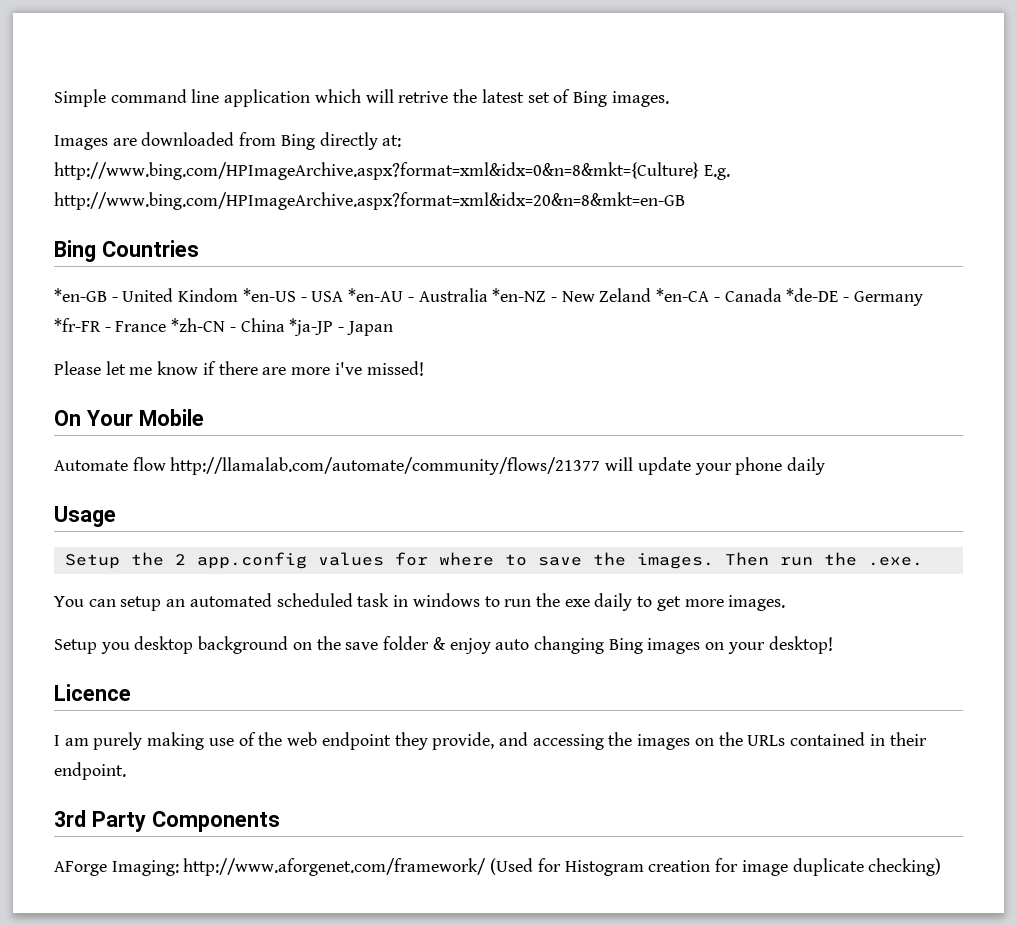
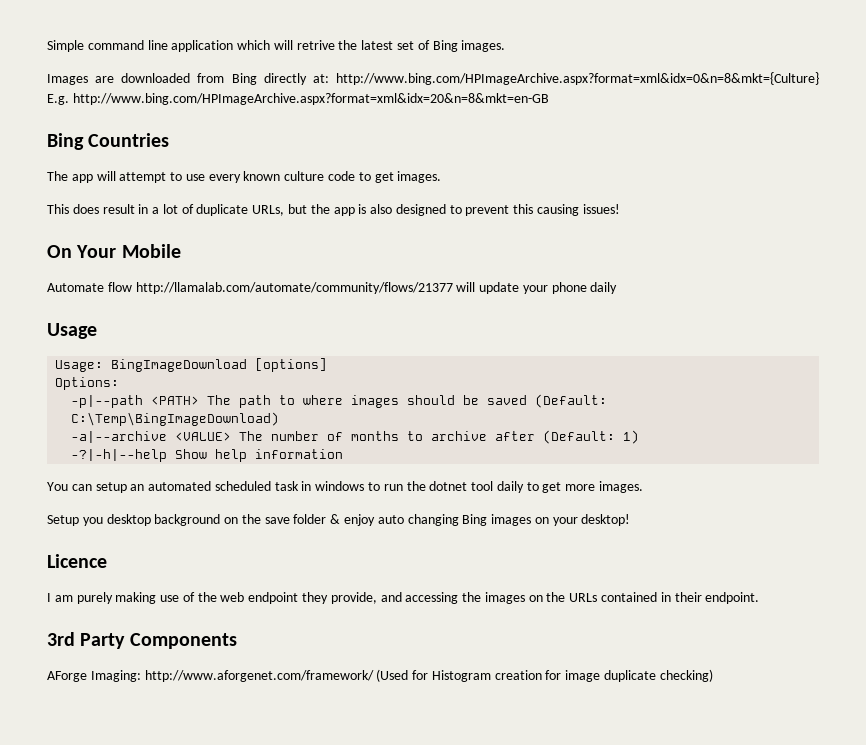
- *en-GB - United Kindom *en-US - USA *en-AU - Australia *en-NZ - New Zeland *en-CA - Canada *de-DE - Germany *fr-FR - France *zh-CN - China *ja-JP - Japan
- Please let me know if there are more i've missed!
+ The app will attempt to use every known culture code to get images.
+ This does result in a lot of duplicate URLs, but the app is also designed to prevent this causing issues!
- Setup the 2 app.config values for where to save the images. Then run the .exe.
+ Usage: BingImageDownload [options]
+ Options:
+ -p|--path <PATH> The path to where images should be saved (Default: C:\Temp\BingImageDownload)
+ -a|--archive <VALUE> The number of months to archive after (Default: 1)
+ -?|-h|--help Show help information
- You can setup an automated scheduled task in windows to run the exe daily to get more images.
+ You can setup an automated scheduled task in windows to run the dotnet tool daily to get more images.

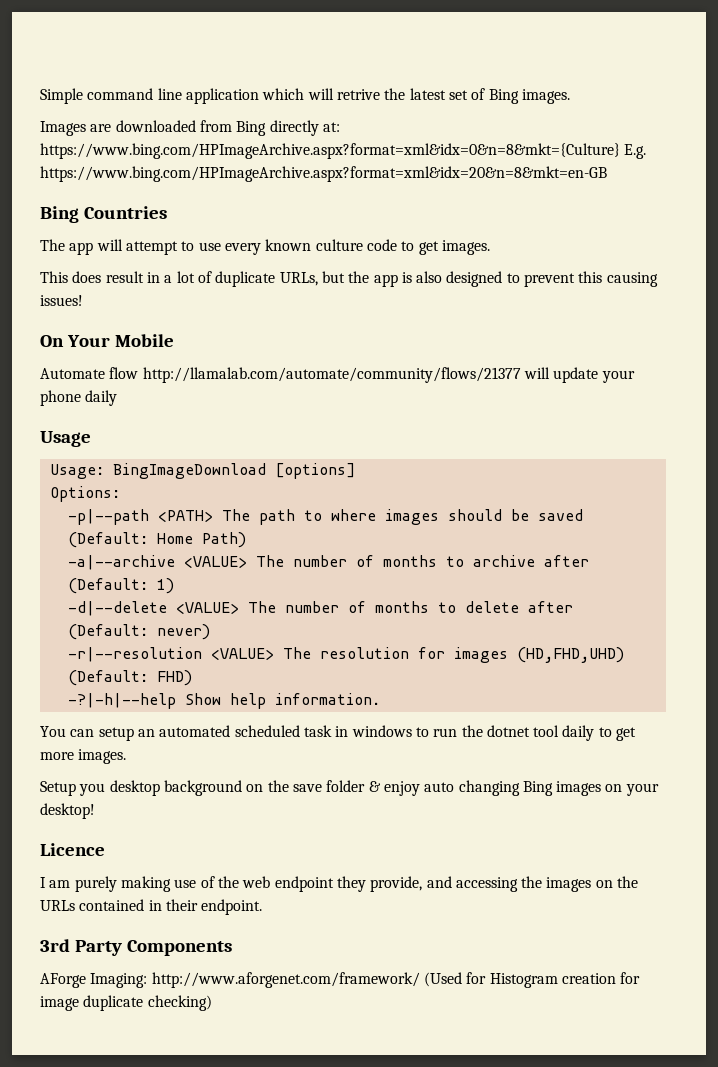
- Images are downloaded from Bing directly at: http://www.bing.com/HPImageArchive.aspx?format=xml&idx=0&n=8&mkt={Culture} E.g. http://www.bing.com/HPImageArchive.aspx?format=xml&idx=20&n=8&mkt=en-GB
+ Images are downloaded from Bing directly at: https://www.bing.com/HPImageArchive.aspx?format=xml&idx=0&n=8&mkt={Culture} E.g. https://www.bing.com/HPImageArchive.aspx?format=xml&idx=20&n=8&mkt=en-GB
- -p|--path <PATH> The path to where images should be saved (Default: C:\Temp\BingImageDownload)
+ -p|--path <PATH> The path to where images should be saved (Default: Home Path)
+ -d|--delete <VALUE> The number of months to delete after (Default: never)
+ -r|--resolution <VALUE> The resolution for images (HD,FHD,UHD) (Default: FHD)
- -?|-h|--help Show help information
+ -?|-h|--help Show help information.

